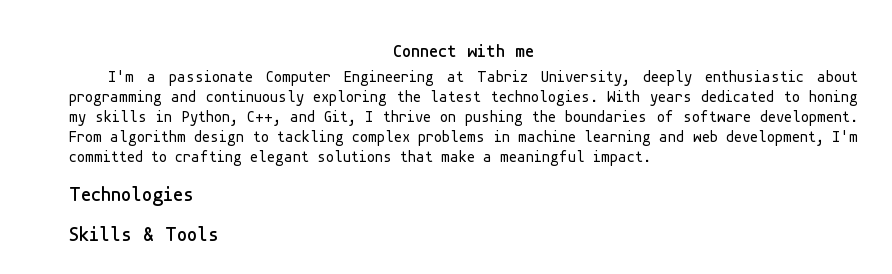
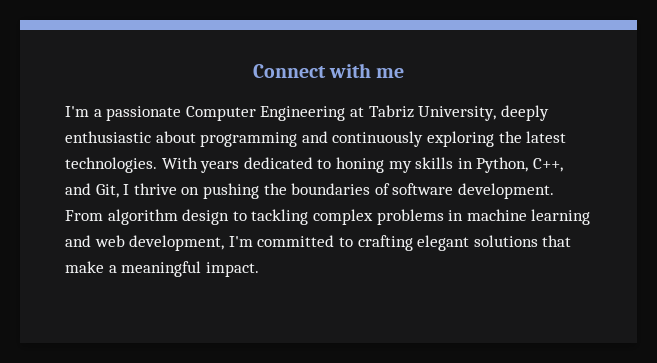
- Technologies
- Skills & Tools

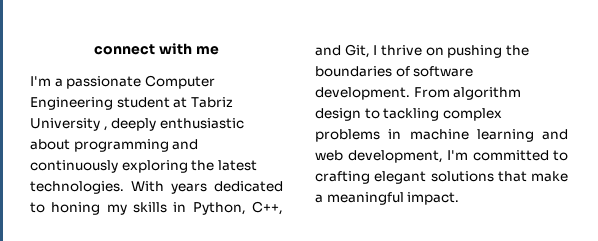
- Connect with me
+ connect with me
- I'm a passionate Computer Engineering at Tabriz University, deeply enthusiastic about programming and continuously exploring the latest technologies.
+ I'm a passionate Computer Engineering student at Tabriz University , deeply enthusiastic about programming and continuously exploring the latest technologies.

